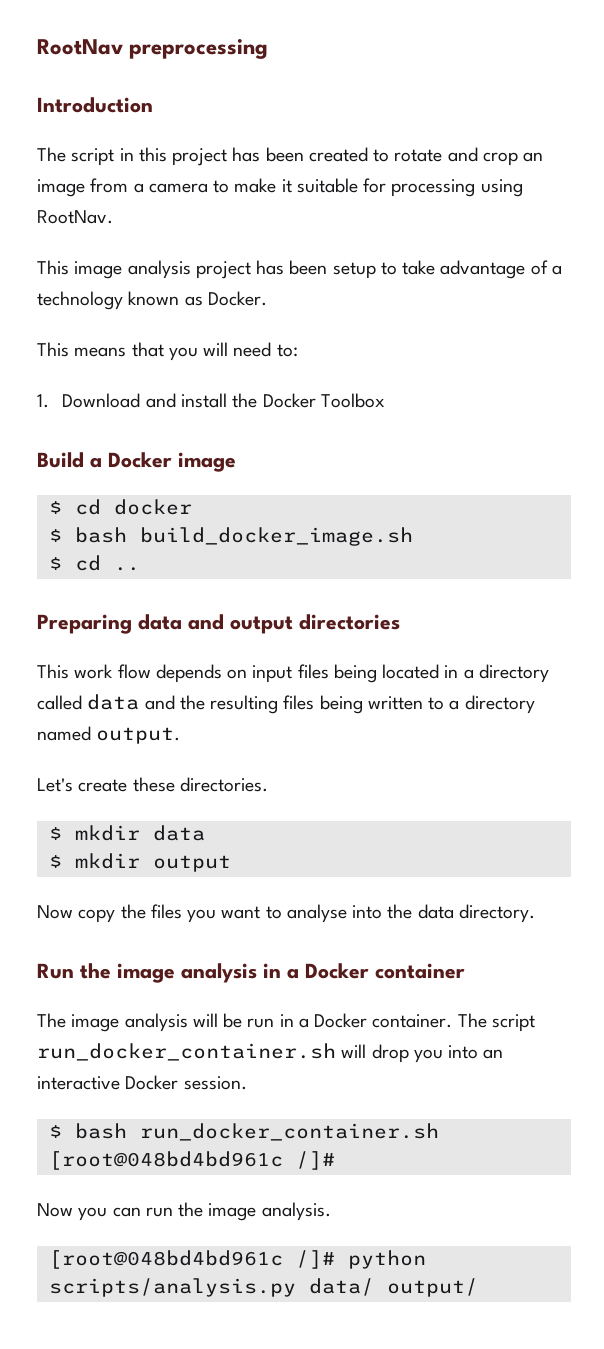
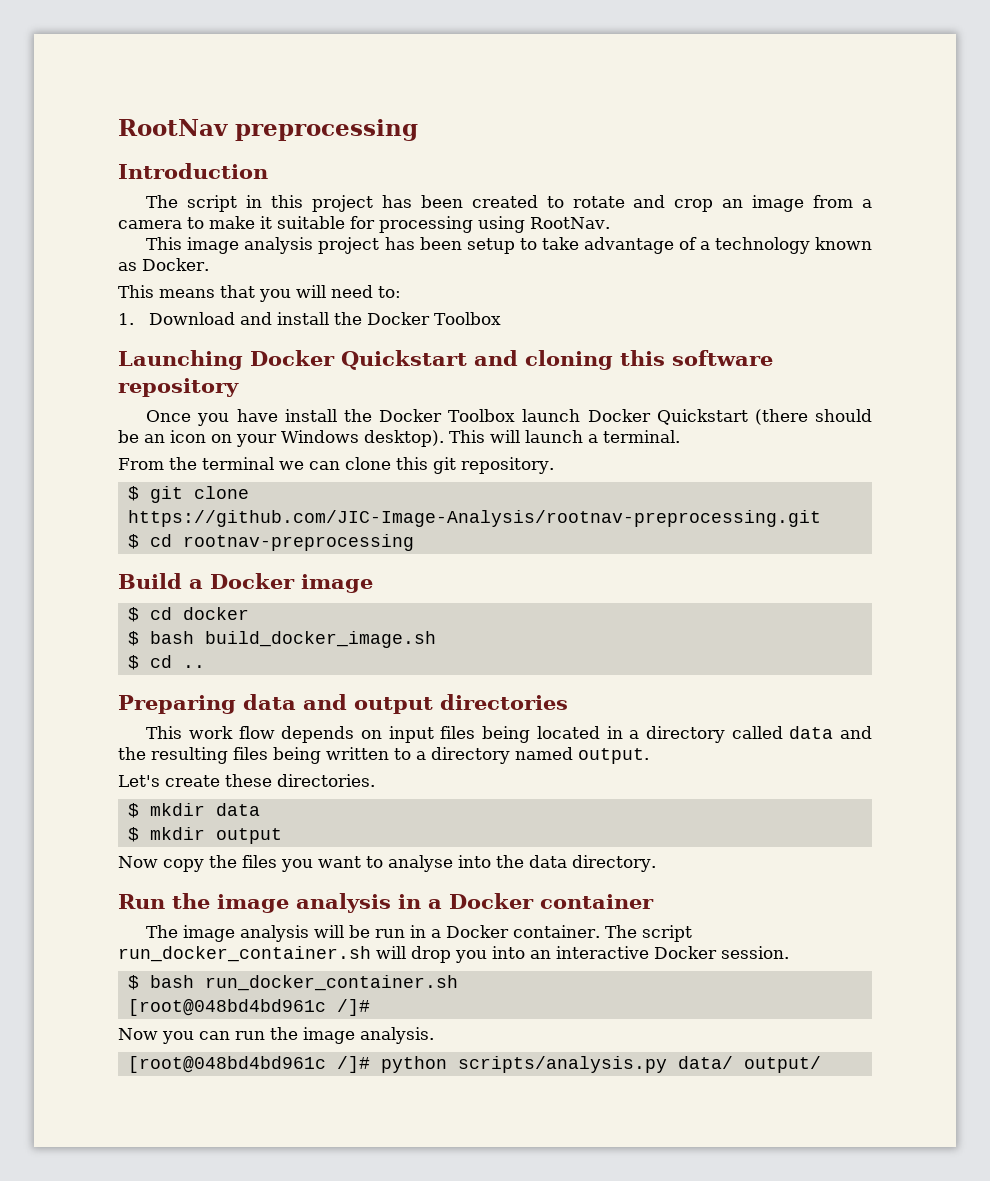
+ Launching Docker Quickstart and cloning this software repository
+ Once you have install the Docker Toolbox launch Docker Quickstart (there should be an icon on your Windows desktop). This will launch a terminal.
+ From the terminal we can clone this git repository.
+ $ git clone https://github.com/JIC-Image-Analysis/rootnav-preprocessing.git
+ $ cd rootnav-preprocessing

